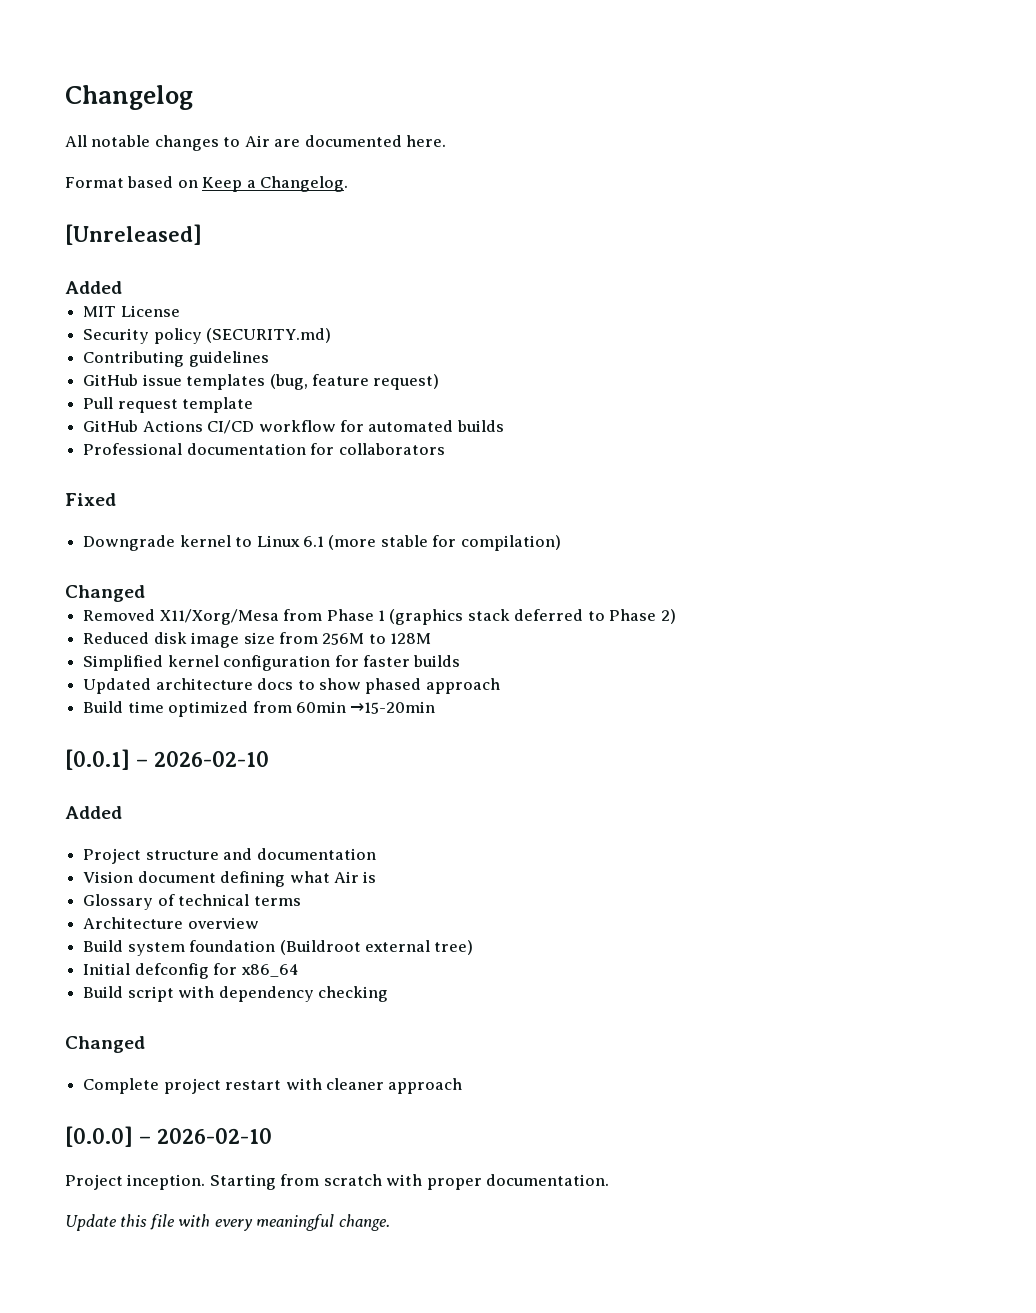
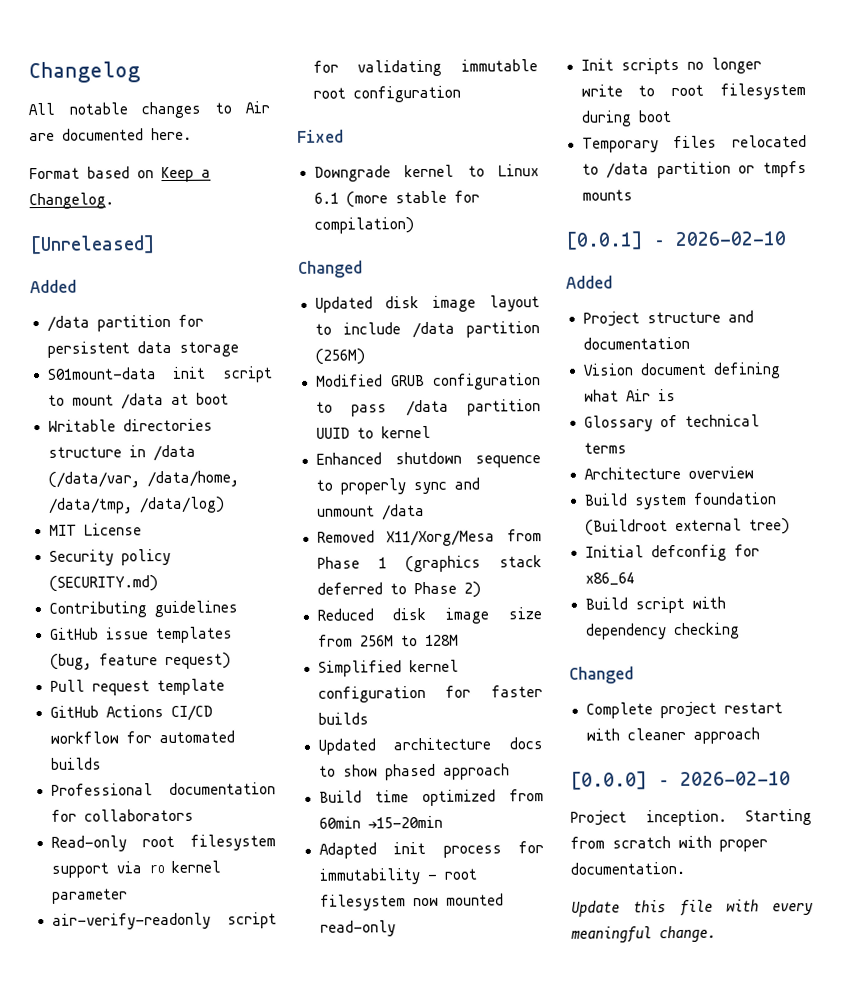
+ /data partition for persistent data storage
+ S01mount-data init script to mount /data at boot
+ Writable directories structure in /data (/data/var, /data/home, /data/tmp, /data/log)
+ Read-only root filesystem support via ro kernel parameter
+ air-verify-readonly script for validating immutable root configuration
+ Updated disk image layout to include /data partition (256M)
+ Modified GRUB configuration to pass /data partition UUID to kernel
+ Enhanced shutdown sequence to properly sync and unmount /data
+ Adapted init process for immutability - root filesystem now mounted read-only
+ Init scripts no longer write to root filesystem during boot
+ Temporary files relocated to /data partition or tmpfs mounts

